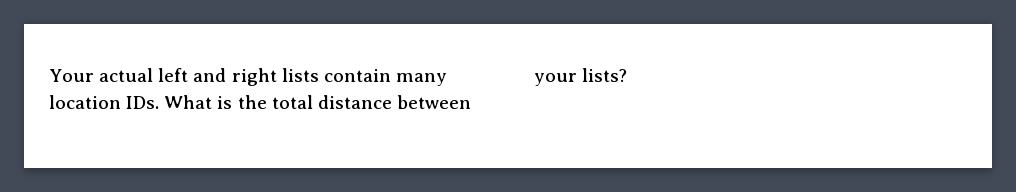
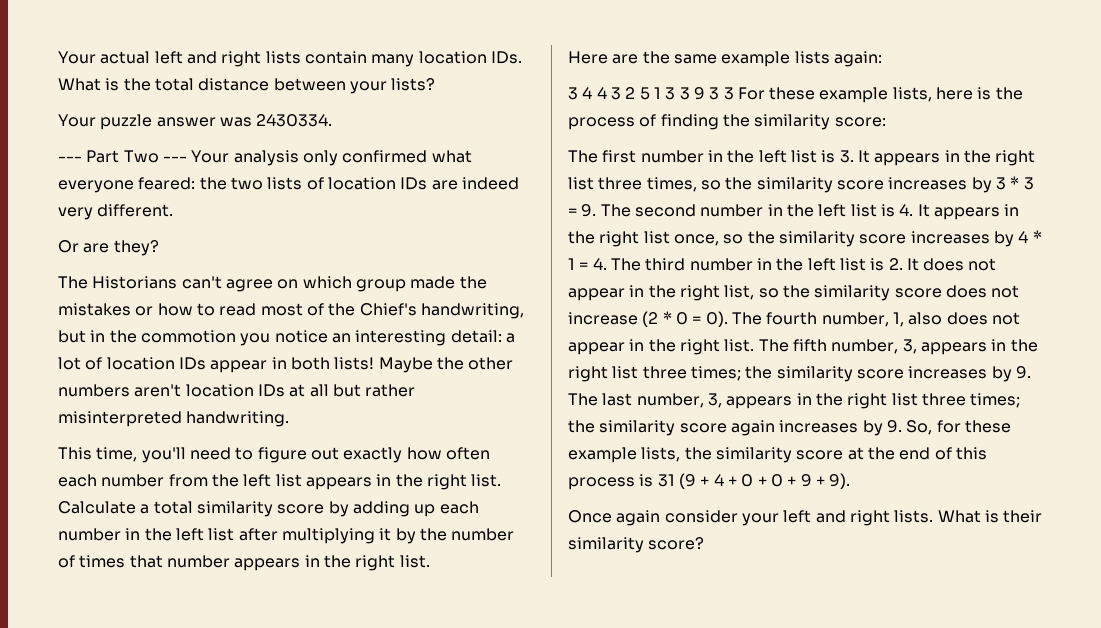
+ Your puzzle answer was 2430334.
+ --- Part Two --- Your analysis only confirmed what everyone feared: the two lists of location IDs are indeed very different.
+ Or are they?
+ The Historians can't agree on which group made the mistakes or how to read most of the Chief's handwriting, but in the commotion you notice an interesting detail: a lot of location IDs appear in both lists! Maybe the other numbers aren't location IDs at all but rather misinterpreted handwriting.
+ This time, you'll need to figure out exactly how often each number from the left list appears in the right list. Calculate a total similarity score by adding up each number in the left list after multiplying it by the number of times that number appears in the right list.
+ Here are the same example lists again:
+ 3 4 4 3 2 5 1 3 3 9 3 3 For these example lists, here is the process of finding the similarity score:
+ The first number in the left list is 3. It appears in the right list three times, so the similarity score increases by 3 * 3 = 9. The second number in the left list is 4. It appears in the right list once, so the similarity score increases by 4 * 1 = 4. The third number in the left list is 2. It does not appear in the right list, so the similarity score does not increase (2 * 0 = 0). The fourth number, 1, also does not appear in the right list. The fifth number, 3, appears in the right list three times; the similarity score increases by 9. The last number, 3, appears in the right list three times; the similarity score again increases by 9. So, for these example lists, the similarity score at the end of this process is 31 (9 + 4 + 0 + 0 + 9 + 9).
+ Once again consider your left and right lists. What is their similarity score?

